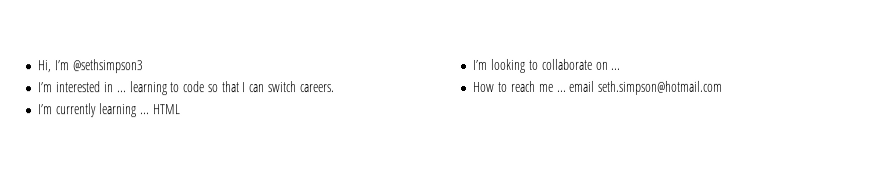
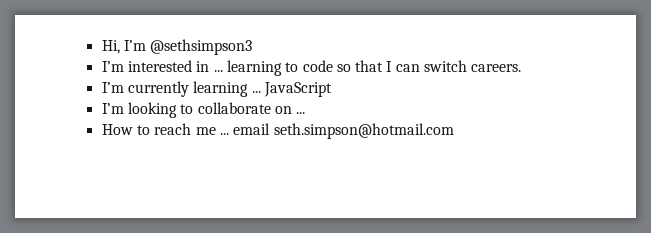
- HTML
+ JavaScript

